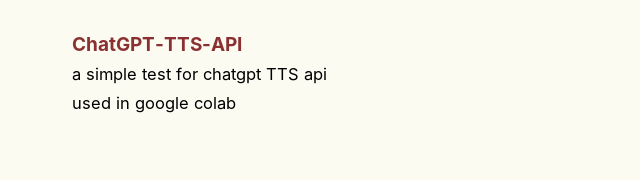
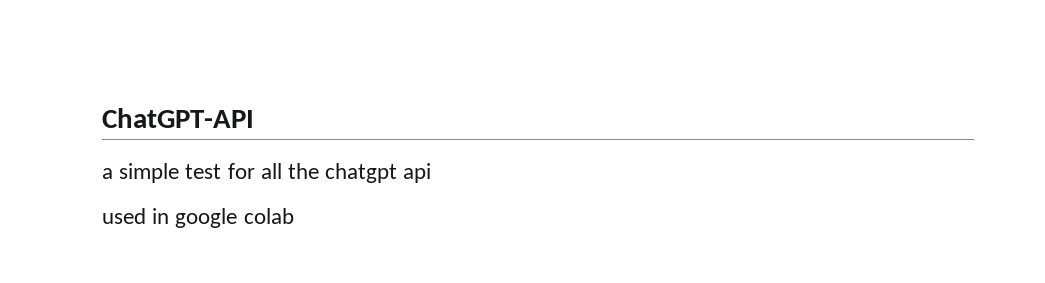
- ChatGPT-TTS-API
+ ChatGPT-API
- a simple test for chatgpt TTS api
+ a simple test for all the chatgpt api

